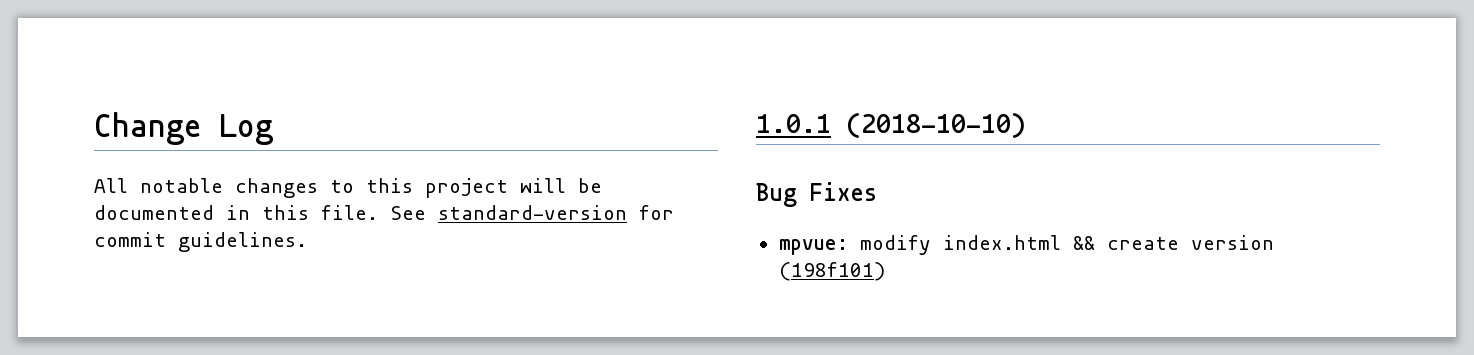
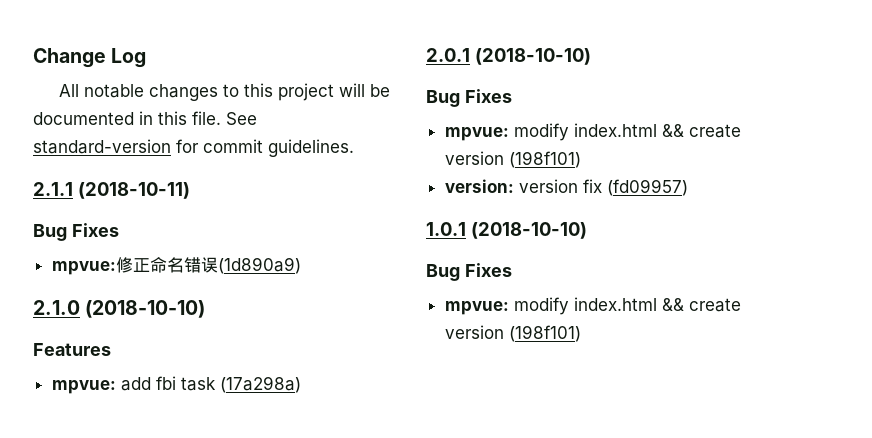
+ 2.1.1 (2018-10-11)
+ Bug Fixes
+ mpvue:修正命名错误(1d890a9)
+ 2.1.0 (2018-10-10)
+ Features
+ mpvue: add fbi task (17a298a)
+ 2.0.1 (2018-10-10)
+ Bug Fixes
+ mpvue: modify index.html && create version (198f101)
+ version: version fix (fd09957)

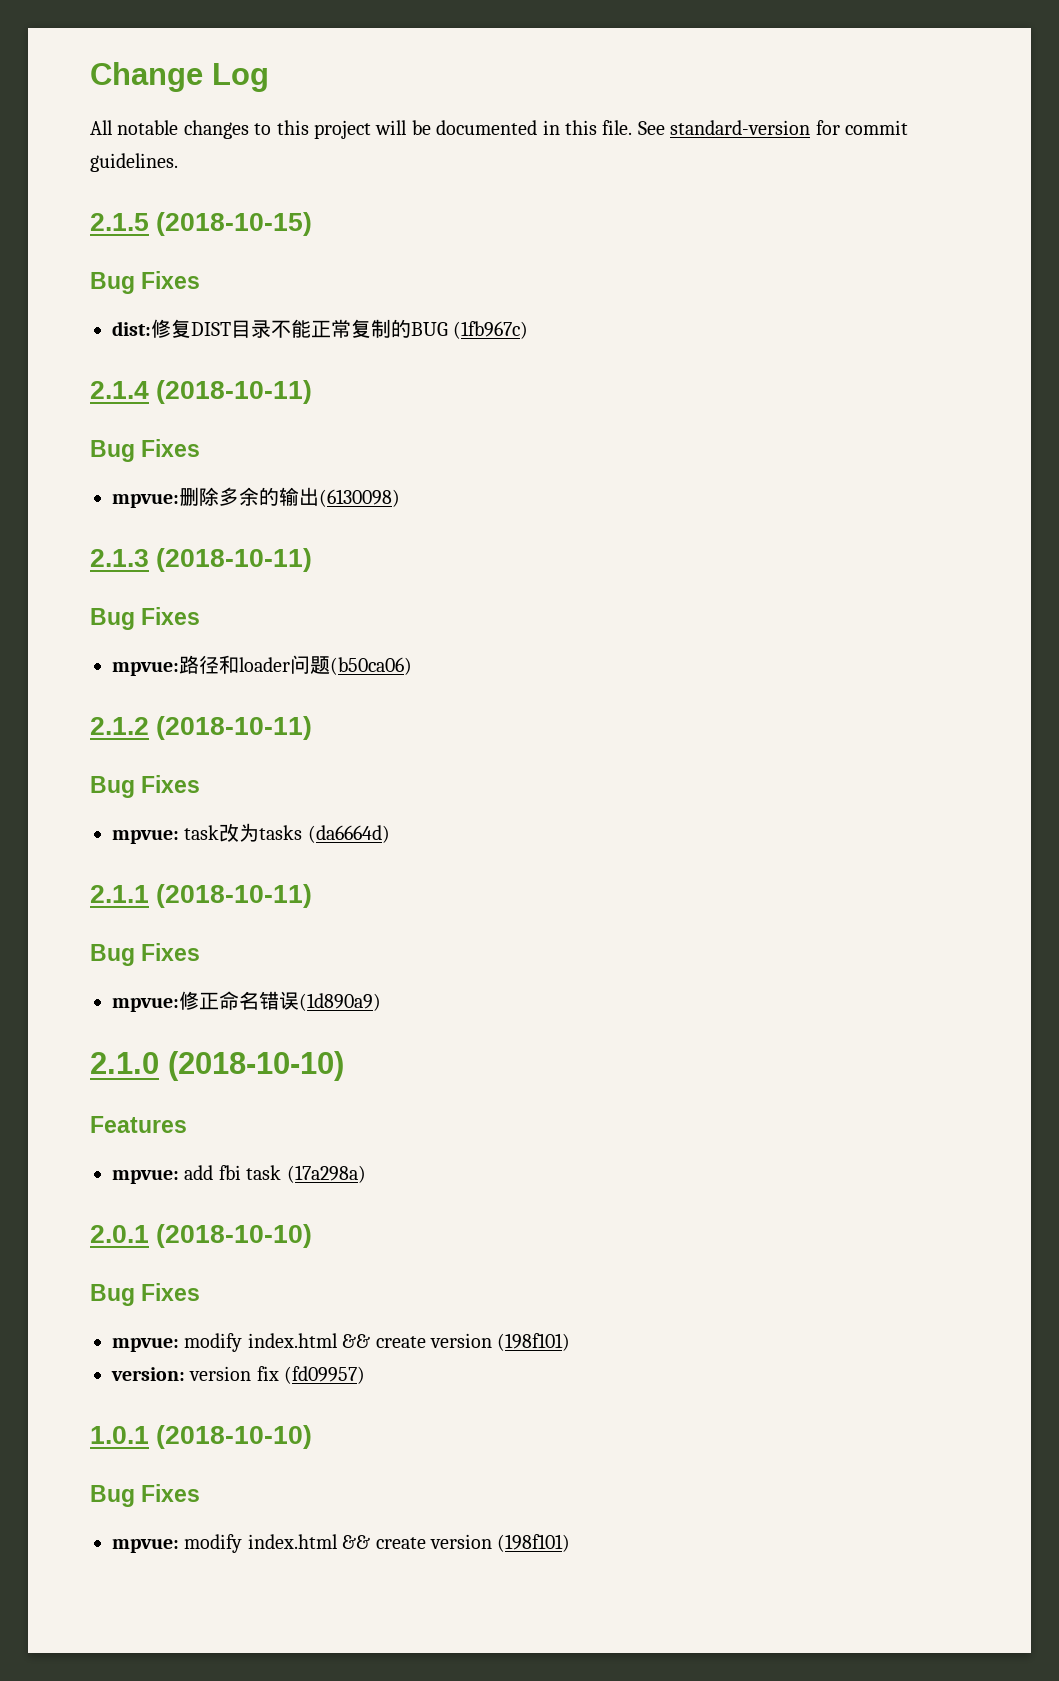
+ 2.1.5 (2018-10-15)
+ Bug Fixes
+ dist:修复DIST目录不能正常复制的BUG (1fb967c)
+ 2.1.4 (2018-10-11)
+ Bug Fixes
+ mpvue:删除多余的输出(6130098)
+ 2.1.3 (2018-10-11)
+ Bug Fixes
+ mpvue:路径和loader问题(b50ca06)
+ 2.1.2 (2018-10-11)
+ Bug Fixes
+ mpvue: task改为tasks (da6664d)

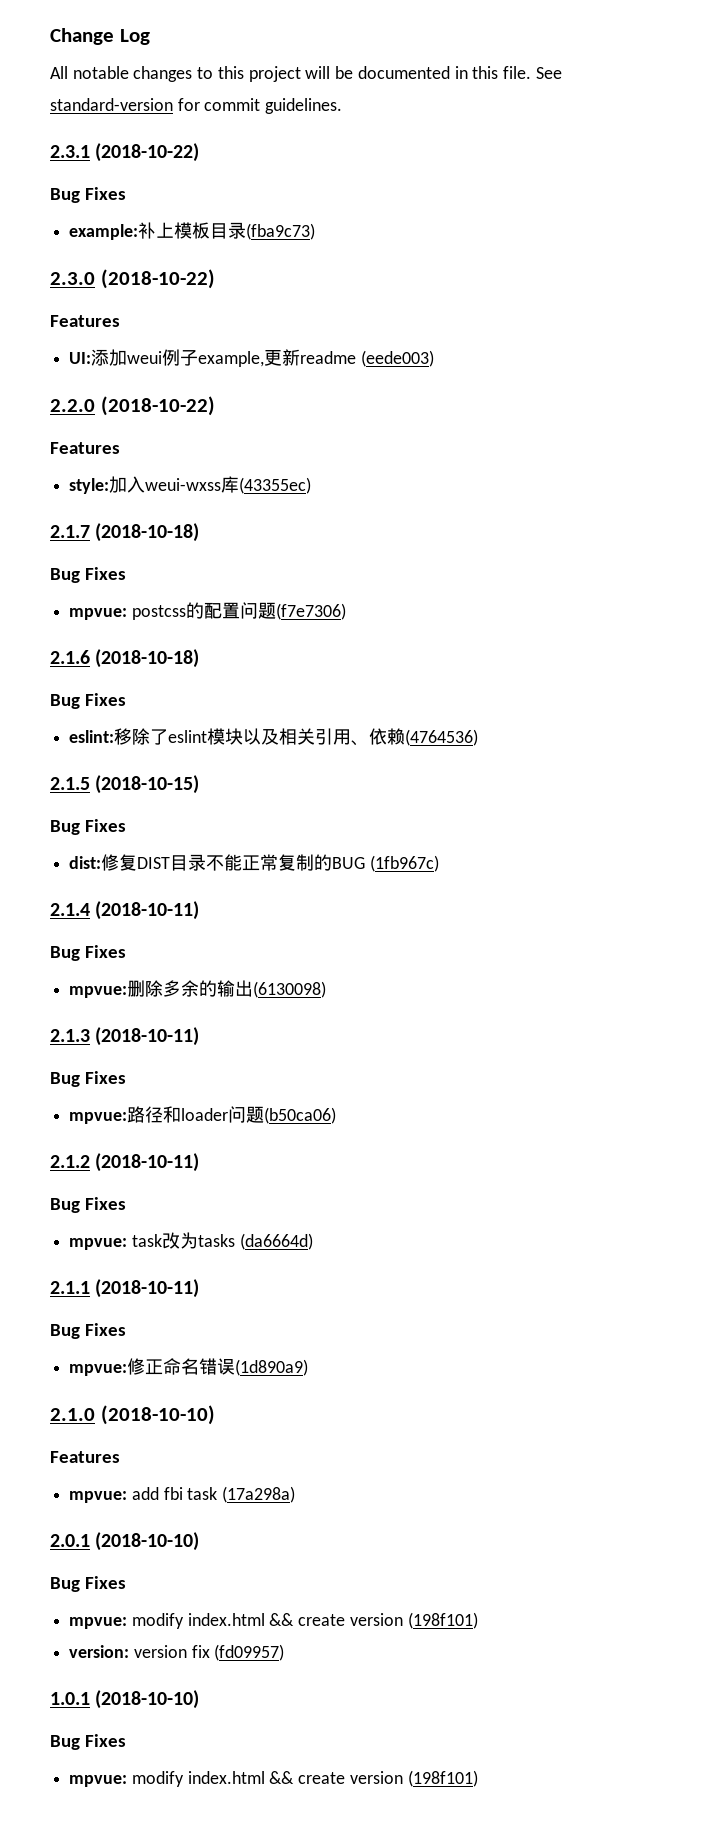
+ 2.3.1 (2018-10-22)
+ Bug Fixes
+ example:补上模板目录(fba9c73)
+ 2.3.0 (2018-10-22)
+ Features
+ UI:添加weui例子example,更新readme (eede003)
+ 2.2.0 (2018-10-22)
+ Features
+ style:加入weui-wxss库(43355ec)
+ 2.1.7 (2018-10-18)
+ Bug Fixes
+ mpvue: postcss的配置问题(f7e7306)
+ 2.1.6 (2018-10-18)
+ Bug Fixes
+ eslint:移除了eslint模块以及相关引用、依赖(4764536)

